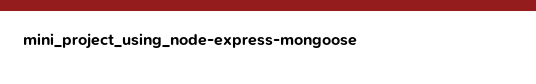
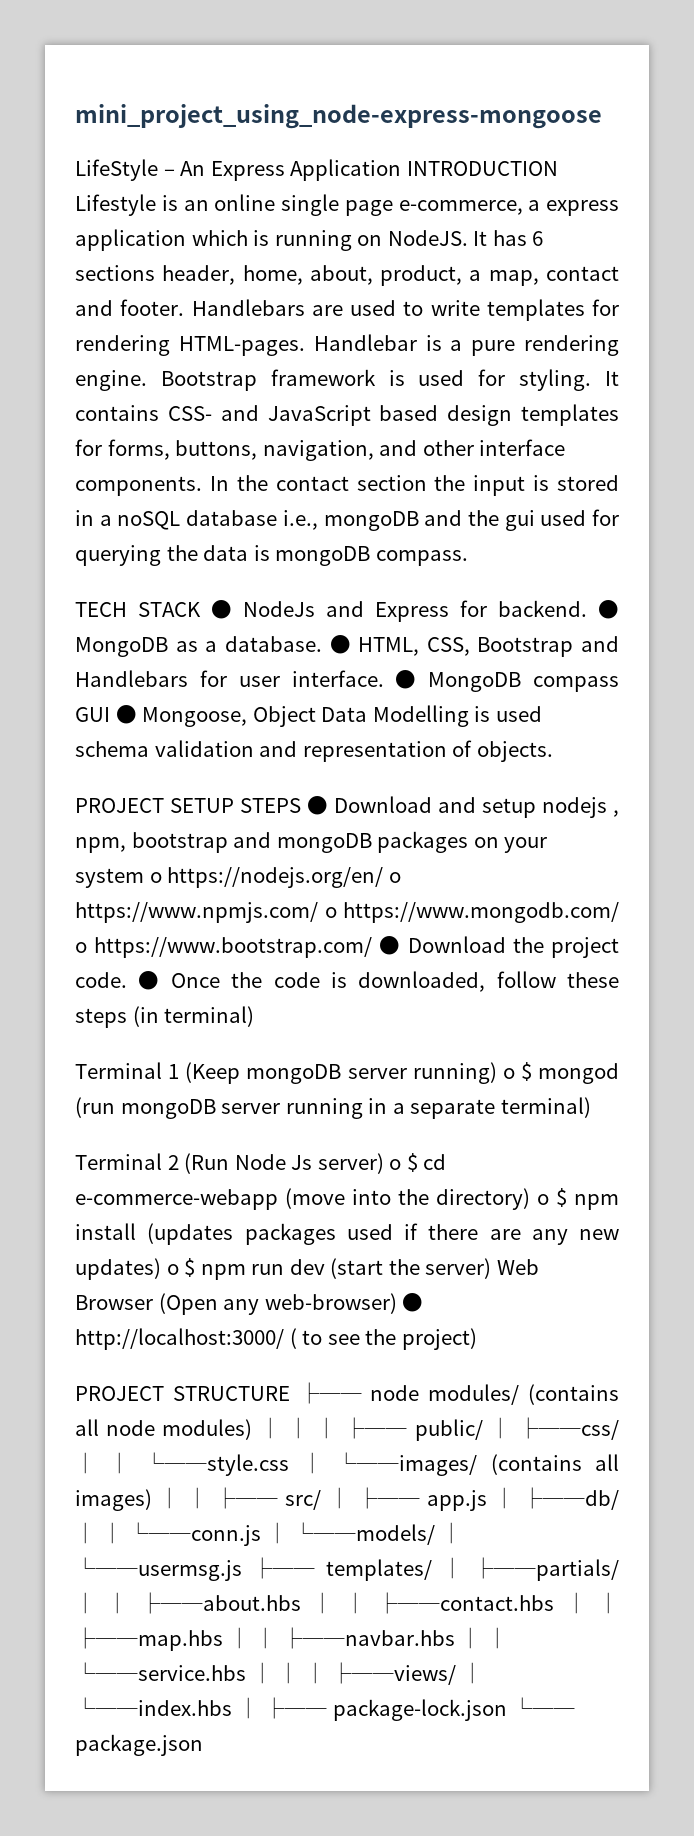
+ LifeStyle – An Express Application INTRODUCTION Lifestyle is an online single page e-commerce, a express application which is running on NodeJS. It has 6 sections header, home, about, product, a map, contact and footer. Handlebars are used to write templates for rendering HTML-pages. Handlebar is a pure rendering engine. Bootstrap framework is used for styling. It contains CSS- and JavaScript based design templates for forms, buttons, navigation, and other interface components. In the contact section the input is stored in a noSQL database i.e., mongoDB and the gui used for querying the data is mongoDB compass.
+ TECH STACK ● NodeJs and Express for backend. ● MongoDB as a database. ● HTML, CSS, Bootstrap and Handlebars for user interface. ● MongoDB compass GUI ● Mongoose, Object Data Modelling is used schema validation and representation of objects.
+ PROJECT SETUP STEPS ● Download and setup nodejs , npm, bootstrap and mongoDB packages on your system o https://nodejs.org/en/ o https://www.npmjs.com/ o https://www.mongodb.com/ o https://www.bootstrap.com/ ● Download the project code. ● Once the code is downloaded, follow these steps (in terminal)
+ Terminal 1 (Keep mongoDB server running) o $ mongod (run mongoDB server running in a separate terminal)
+ Terminal 2 (Run Node Js server) o $ cd e-commerce-webapp (move into the directory) o $ npm install (updates packages used if there are any new updates) o $ npm run dev (start the server) Web Browser (Open any web-browser) ● http://localhost:3000/ ( to see the project)
+ PROJECT STRUCTURE ├── node modules/ (contains all node modules) │ │ │ ├── public/ │ ├──css/ │ │ └──style.css │ └──images/ (contains all images) │ │ ├── src/ │ ├── app.js │ ├──db/ │ │ └──conn.js │ └──models/ │ └──usermsg.js ├── templates/ │ ├──partials/ │ │ ├──about.hbs │ │ ├──contact.hbs │ │ ├──map.hbs │ │ ├──navbar.hbs │ │ └──service.hbs │ │ │ ├──views/ │ └──index.hbs │ ├── package-lock.json └── package.json

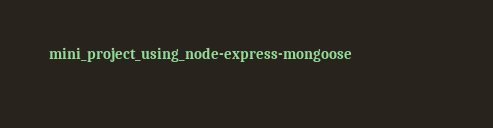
- LifeStyle – An Express Application INTRODUCTION Lifestyle is an online single page e-commerce, a express application which is running on NodeJS. It has 6 sections header, home, about, product, a map, contact and footer. Handlebars are used to write templates for rendering HTML-pages. Handlebar is a pure rendering engine. Bootstrap framework is used for styling. It contains CSS- and JavaScript based design templates for forms, buttons, navigation, and other interface components. In the contact section the input is stored in a noSQL database i.e., mongoDB and the gui used for querying the data is mongoDB compass.
- TECH STACK ● NodeJs and Express for backend. ● MongoDB as a database. ● HTML, CSS, Bootstrap and Handlebars for user interface. ● MongoDB compass GUI ● Mongoose, Object Data Modelling is used schema validation and representation of objects.
- PROJECT SETUP STEPS ● Download and setup nodejs , npm, bootstrap and mongoDB packages on your system o https://nodejs.org/en/ o https://www.npmjs.com/ o https://www.mongodb.com/ o https://www.bootstrap.com/ ● Download the project code. ● Once the code is downloaded, follow these steps (in terminal)
- Terminal 1 (Keep mongoDB server running) o $ mongod (run mongoDB server running in a separate terminal)
- Terminal 2 (Run Node Js server) o $ cd e-commerce-webapp (move into the directory) o $ npm install (updates packages used if there are any new updates) o $ npm run dev (start the server) Web Browser (Open any web-browser) ● http://localhost:3000/ ( to see the project)
- PROJECT STRUCTURE ├── node modules/ (contains all node modules) │ │ │ ├── public/ │ ├──css/ │ │ └──style.css │ └──images/ (contains all images) │ │ ├── src/ │ ├── app.js │ ├──db/ │ │ └──conn.js │ └──models/ │ └──usermsg.js ├── templates/ │ ├──partials/ │ │ ├──about.hbs │ │ ├──contact.hbs │ │ ├──map.hbs │ │ ├──navbar.hbs │ │ └──service.hbs │ │ │ ├──views/ │ └──index.hbs │ ├── package-lock.json └── package.json

